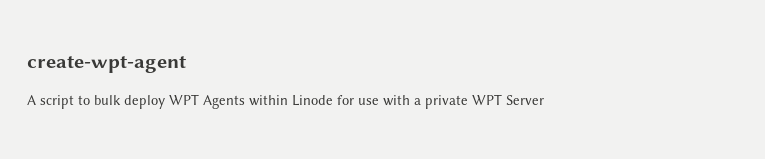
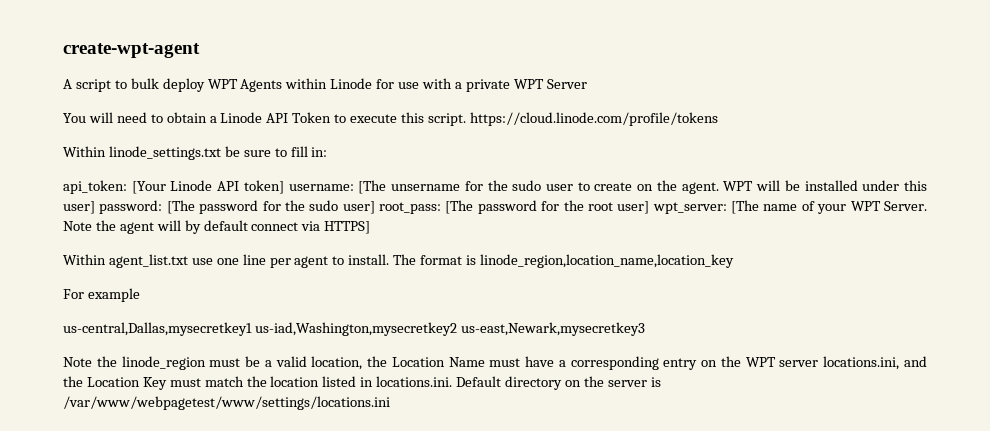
+ You will need to obtain a Linode API Token to execute this script. https://cloud.linode.com/profile/tokens
+ Within linode_settings.txt be sure to fill in:
+ api_token: [Your Linode API token] username: [The unsername for the sudo user to create on the agent. WPT will be installed under this user] password: [The password for the sudo user] root_pass: [The password for the root user] wpt_server: [The name of your WPT Server. Note the agent will by default connect via HTTPS]
+ Within agent_list.txt use one line per agent to install. The format is linode_region,location_name,location_key
+ For example
+ us-central,Dallas,mysecretkey1 us-iad,Washington,mysecretkey2 us-east,Newark,mysecretkey3
+ Note the linode_region must be a valid location, the Location Name must have a corresponding entry on the WPT server locations.ini, and the Location Key must match the location listed in locations.ini. Default directory on the server is /var/www/webpagetest/www/settings/locations.ini

